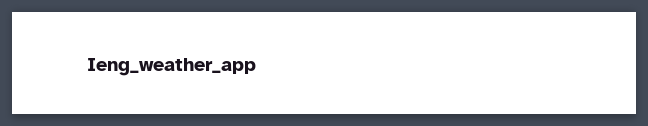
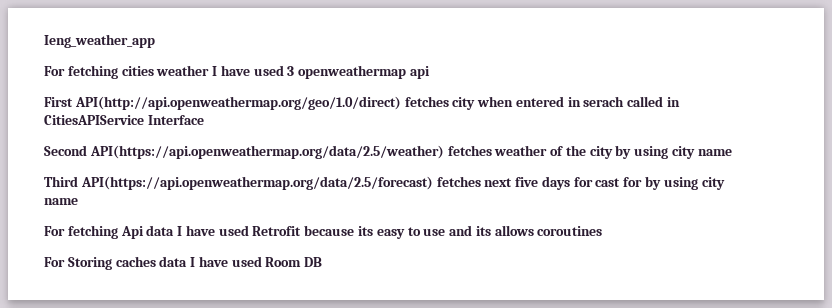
+ For fetching cities weather I have used 3 openweathermap api
+ First API(http://api.openweathermap.org/geo/1.0/direct) fetches city when entered in serach called in CitiesAPIService Interface
+ Second API(https://api.openweathermap.org/data/2.5/weather) fetches weather of the city by using city name
+ Third API(https://api.openweathermap.org/data/2.5/forecast) fetches next five days for cast for by using city name
+ For fetching Api data I have used Retrofit because its easy to use and its allows coroutines
+ For Storing caches data I have used Room DB

